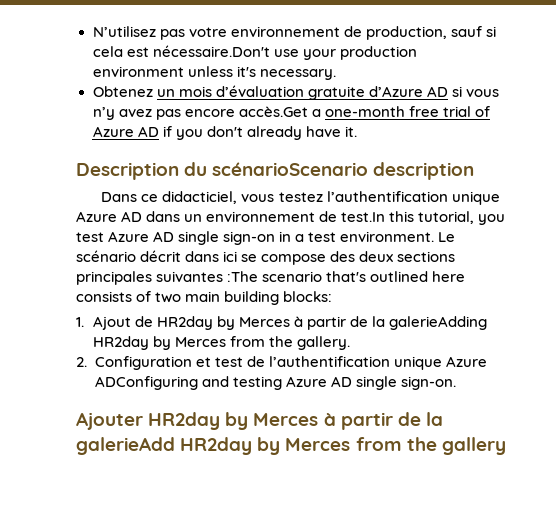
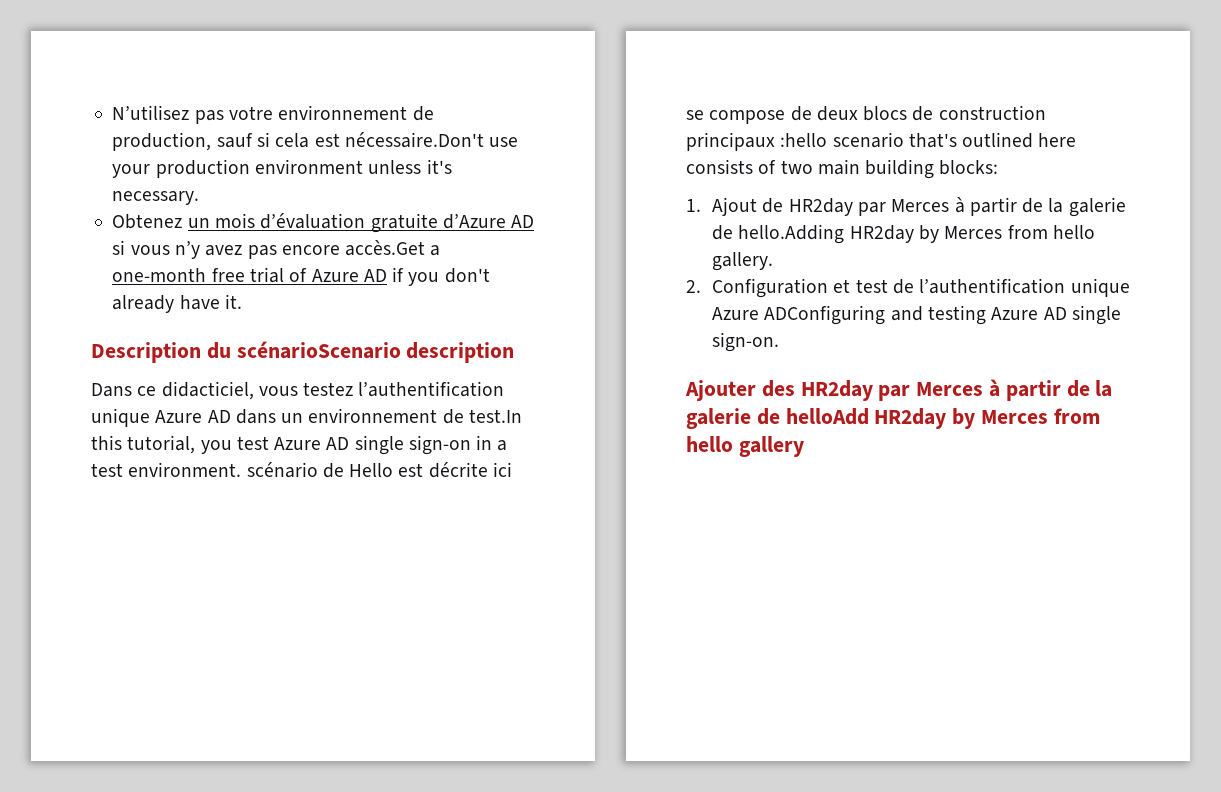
- Dans ce didacticiel, vous testez l’authentification unique Azure AD dans un environnement de test.In this tutorial, you test Azure AD single sign-on in a test environment. Le scénario décrit dans ici se compose des deux sections principales suivantes :The scenario that's outlined here consists of two main building blocks:
+ Dans ce didacticiel, vous testez l’authentification unique Azure AD dans un environnement de test.In this tutorial, you test Azure AD single sign-on in a test environment. scénario de Hello est décrite ici se compose de deux blocs de construction principaux :hello scenario that's outlined here consists of two main building blocks:
- 1. Ajout de HR2day by Merces à partir de la galerieAdding HR2day by Merces from the gallery.
+ 1. Ajout de HR2day par Merces à partir de la galerie de hello.Adding HR2day by Merces from hello gallery.
- Ajouter HR2day by Merces à partir de la galerieAdd HR2day by Merces from the gallery
+ Ajouter des HR2day par Merces à partir de la galerie de helloAdd HR2day by Merces from hello gallery

